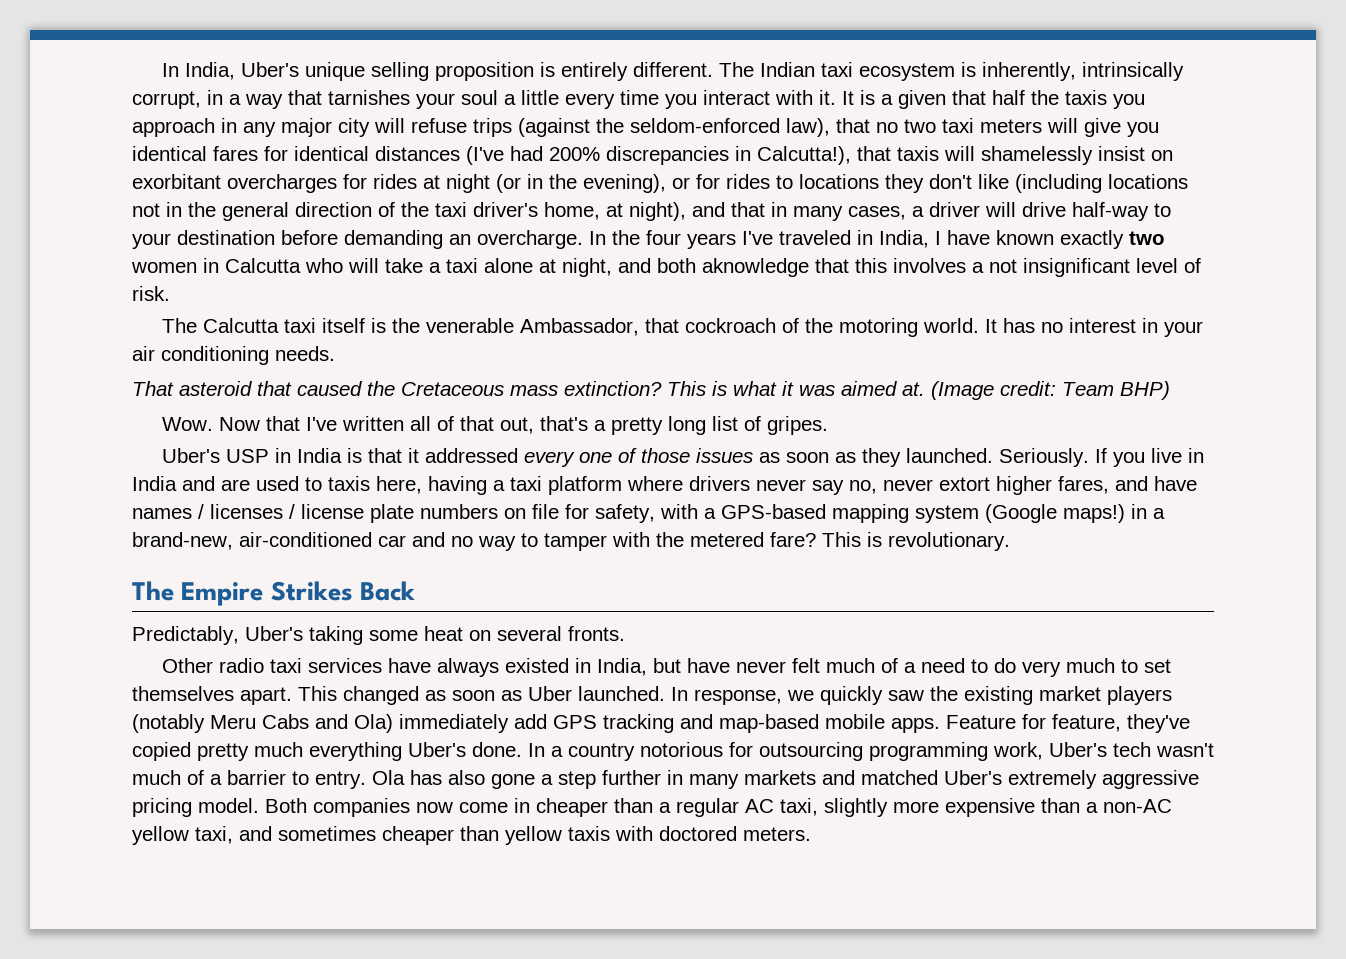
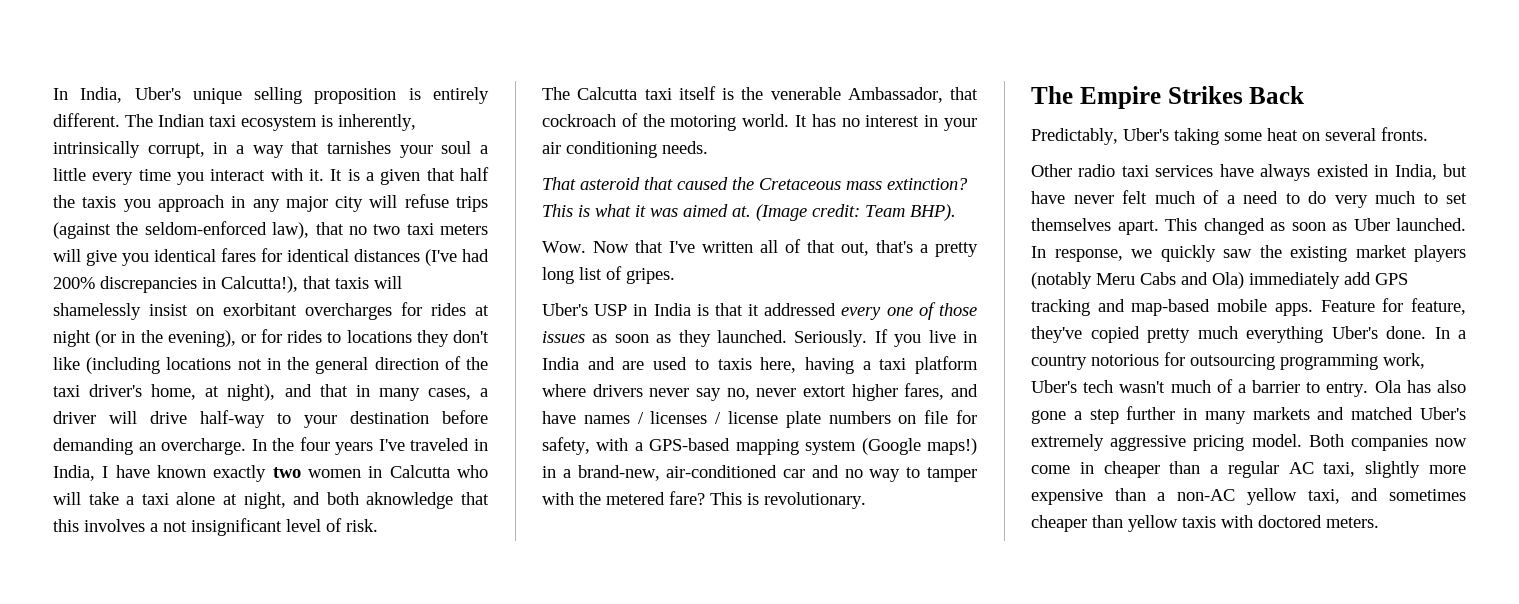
- (Image credit: Team BHP)
+ (Image credit: Team BHP).

